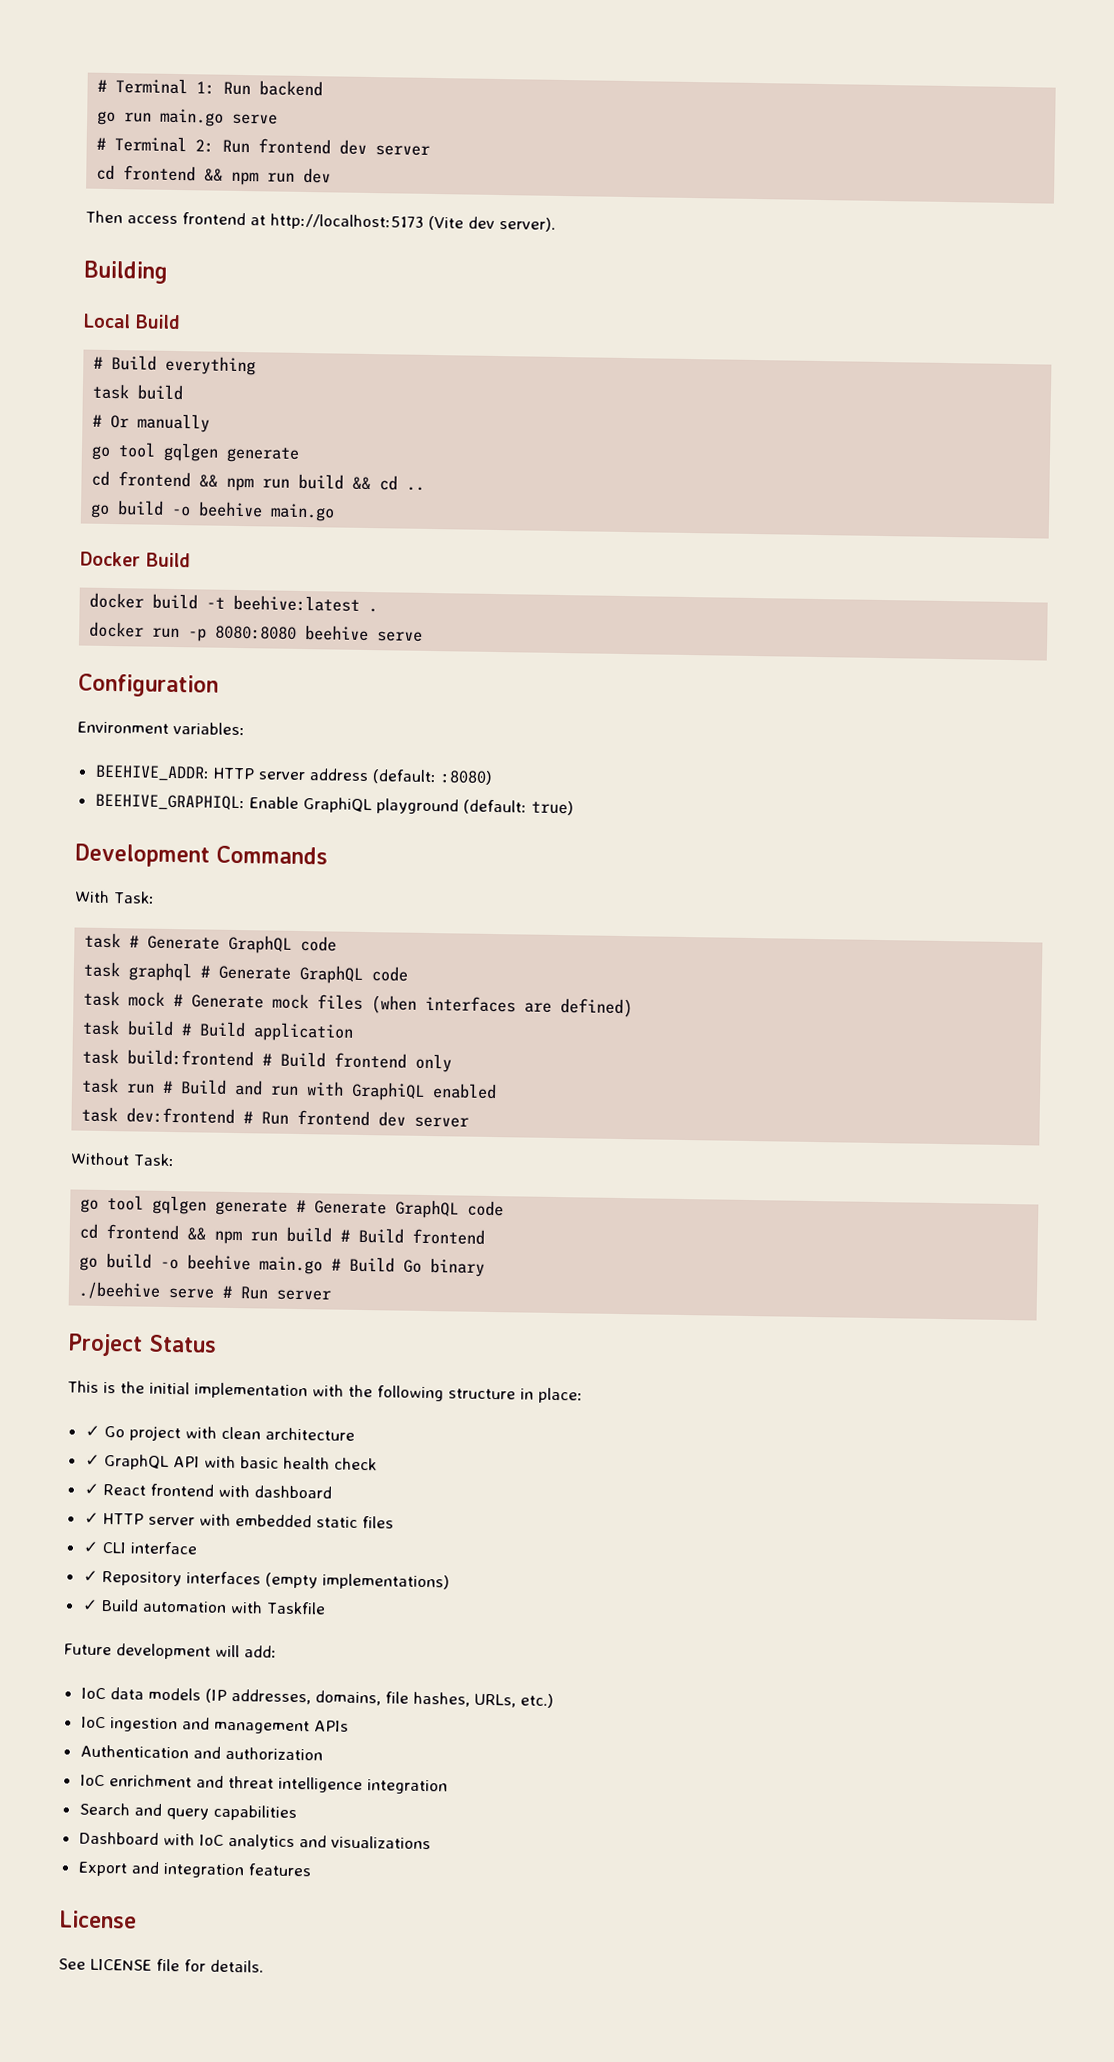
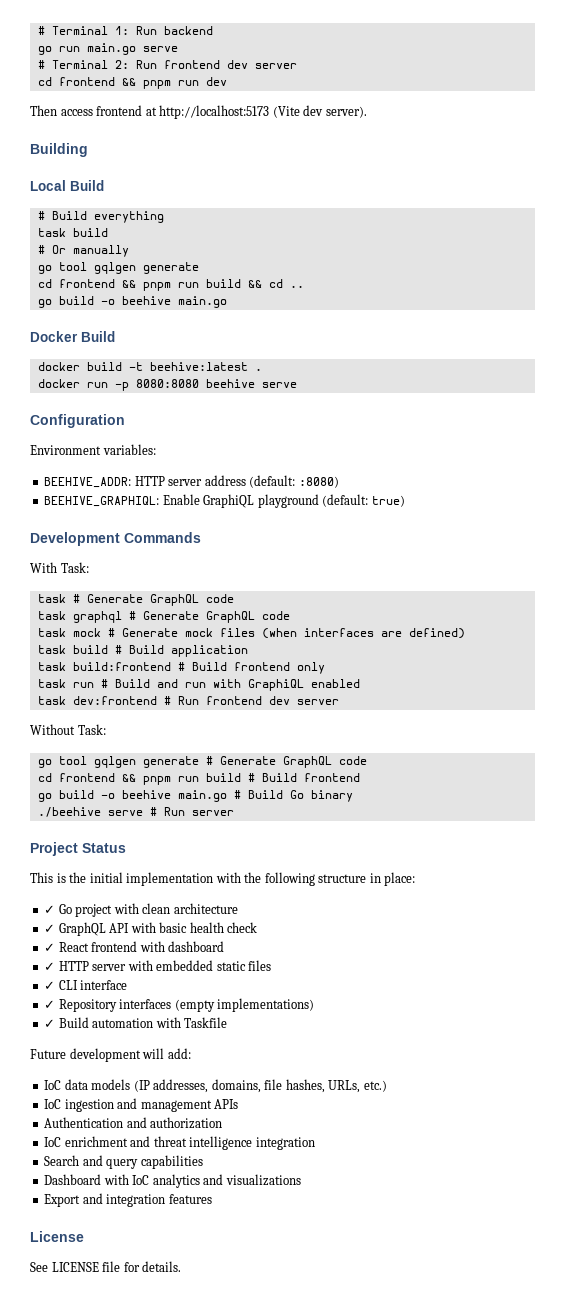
- cd frontend && npm run dev
+ cd frontend && pnpm run dev
- cd frontend && npm run build && cd ..
+ cd frontend && pnpm run build && cd ..
- cd frontend && npm run build # Build frontend
+ cd frontend && pnpm run build # Build frontend

